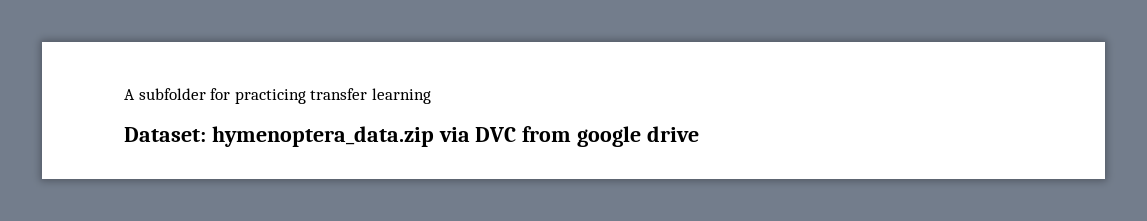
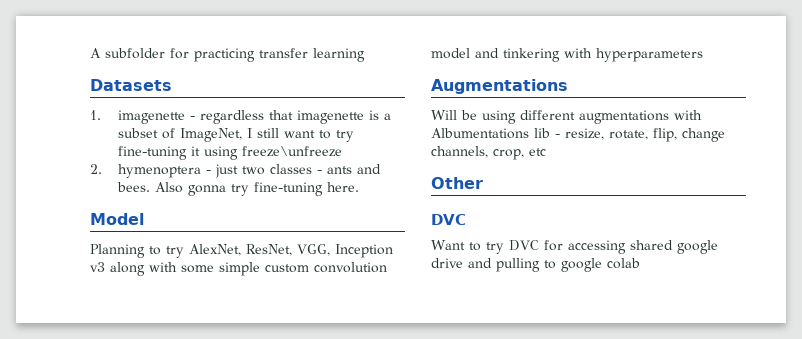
- Dataset: hymenoptera_data.zip via DVC from google drive
+ Datasets
+ 1. imagenette - regardless that imagenette is a subset of ImageNet, I still want to try fine-tuning it using freeze\unfreeze
+ 2. hymenoptera - just two classes - ants and bees. Also gonna try fine-tuning here.
+ Model
+ Planning to try AlexNet, ResNet, VGG, Inception v3 along with some simple custom convolution model and tinkering with hyperparameters
+ Augmentations
+ Will be using different augmentations with Albumentations lib - resize, rotate, flip, change channels, crop, etc
+ Other
+ DVC
+ Want to try DVC for accessing shared google drive and pulling to google colab

